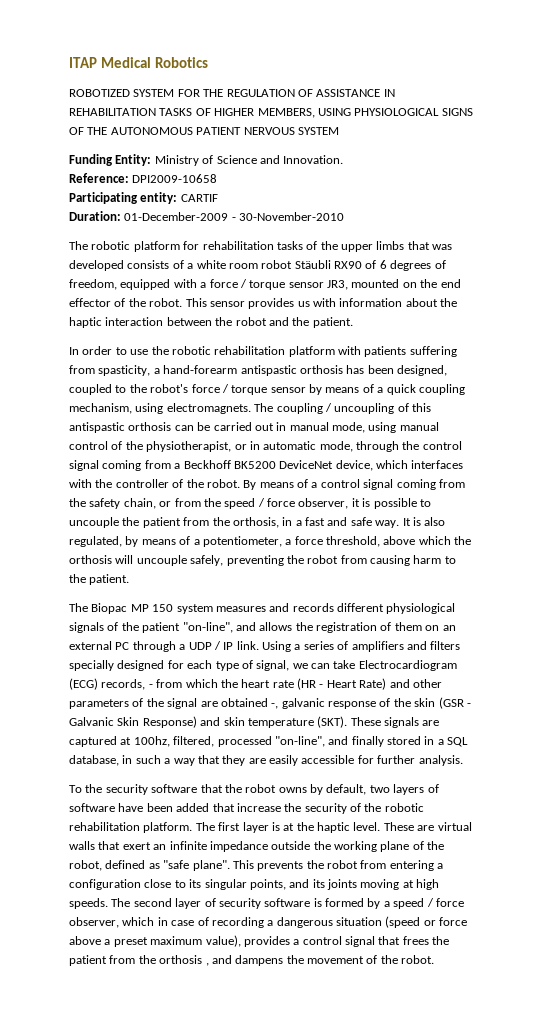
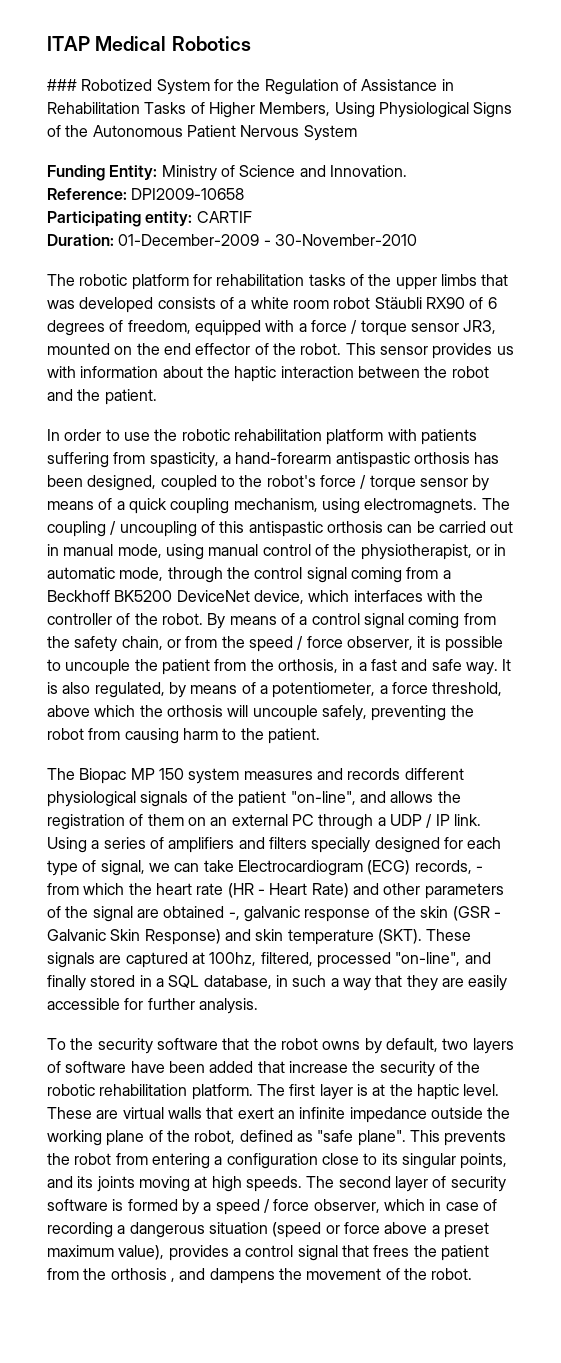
- ROBOTIZED SYSTEM FOR THE REGULATION OF ASSISTANCE IN REHABILITATION TASKS OF HIGHER MEMBERS, USING PHYSIOLOGICAL SIGNS OF THE AUTONOMOUS PATIENT NERVOUS SYSTEM
+ ### Robotized System for the Regulation of Assistance in Rehabilitation Tasks of Higher Members, Using Physiological Signs of the Autonomous Patient Nervous System

